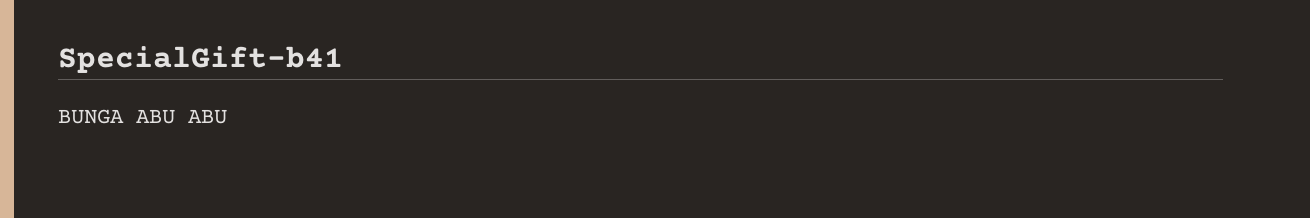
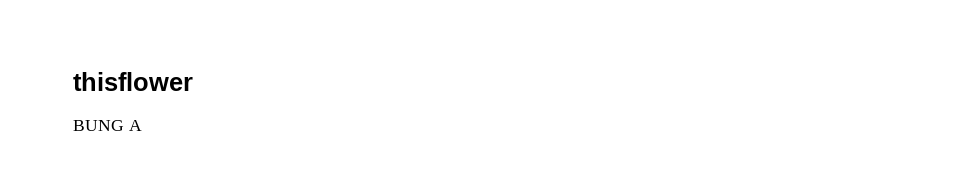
- SpecialGift-b41
- BUNGA ABU ABU
+ thisflower
+ BUNG A

